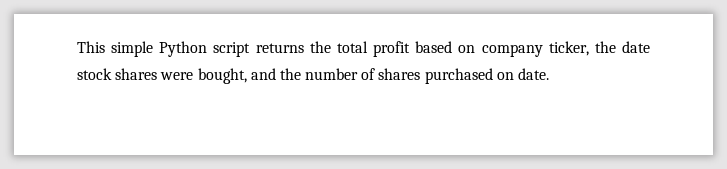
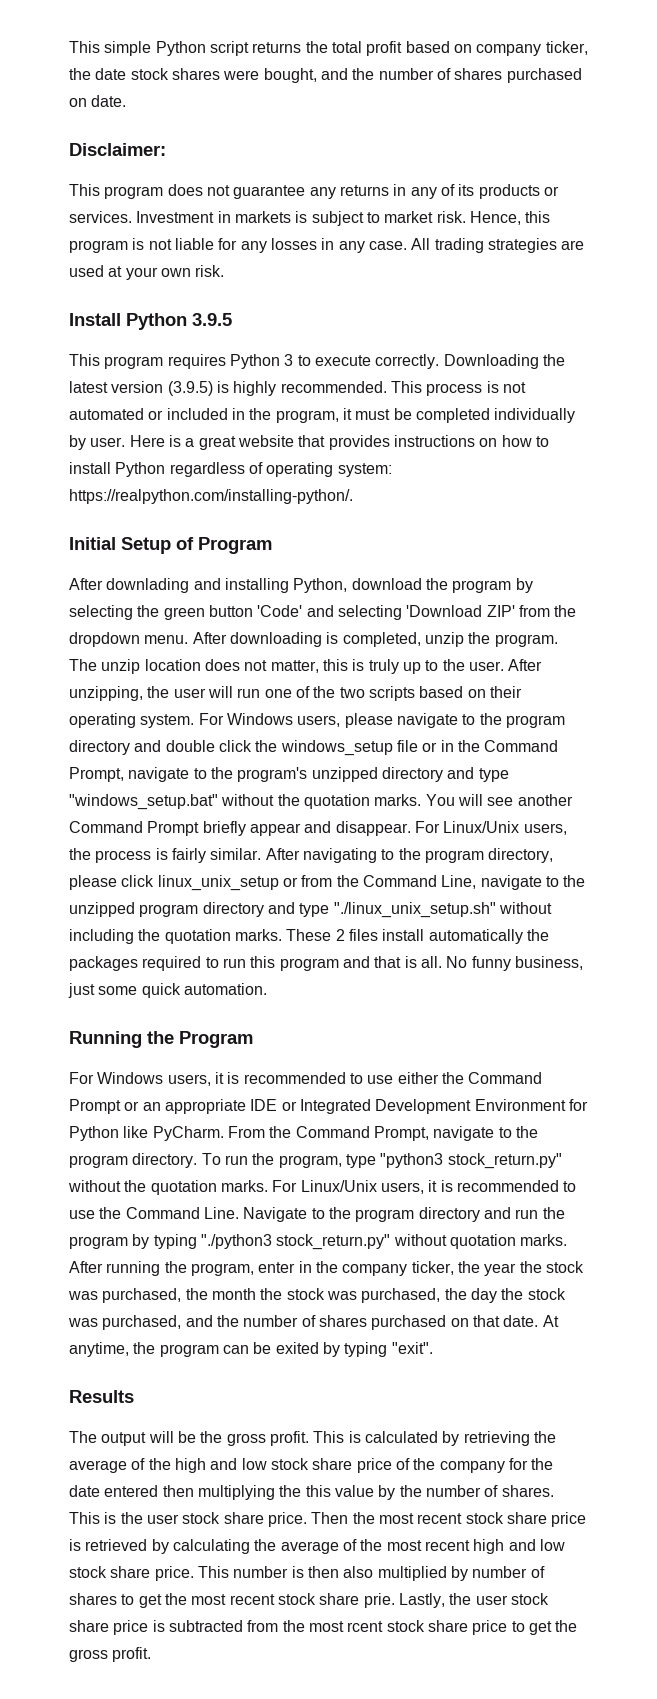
+ Disclaimer:
+ This program does not guarantee any returns in any of its products or services. Investment in markets is subject to market risk. Hence, this program is not liable for any losses in any case. All trading strategies are used at your own risk.
+ Install Python 3.9.5
+ This program requires Python 3 to execute correctly. Downloading the latest version (3.9.5) is highly recommended. This process is not automated or included in the program, it must be completed individually by user. Here is a great website that provides instructions on how to install Python regardless of operating system: https://realpython.com/installing-python/.
+ Initial Setup of Program
+ After downlading and installing Python, download the program by selecting the green button 'Code' and selecting 'Download ZIP' from the dropdown menu. After downloading is completed, unzip the program. The unzip location does not matter, this is truly up to the user. After unzipping, the user will run one of the two scripts based on their operating system. For Windows users, please navigate to the program directory and double click the windows_setup file or in the Command Prompt, navigate to the program's unzipped directory and type "windows_setup.bat" without the quotation marks. You will see another Command Prompt briefly appear and disappear. For Linux/Unix users, the process is fairly similar. After navigating to the program directory, please click linux_unix_setup or from the Command Line, navigate to the unzipped program directory and type "./linux_unix_setup.sh" without including the quotation marks. These 2 files install automatically the packages required to run this program and that is all. No funny business, just some quick automation.
+ Running the Program
+ For Windows users, it is recommended to use either the Command Prompt or an appropriate IDE or Integrated Development Environment for Python like PyCharm. From the Command Prompt, navigate to the program directory. To run the program, type "python3 stock_return.py" without the quotation marks. For Linux/Unix users, it is recommended to use the Command Line. Navigate to the program directory and run the program by typing "./python3 stock_return.py" without quotation marks. After running the program, enter in the company ticker, the year the stock was purchased, the month the stock was purchased, the day the stock was purchased, and the number of shares purchased on that date. At anytime, the program can be exited by typing "exit".
+ Results
+ The output will be the gross profit. This is calculated by retrieving the average of the high and low stock share price of the company for the date entered then multiplying the this value by the number of shares. This is the user stock share price. Then the most recent stock share price is retrieved by calculating the average of the most recent high and low stock share price. This number is then also multiplied by number of shares to get the most recent stock share prie. Lastly, the user stock share price is subtracted from the most rcent stock share price to get the gross profit.

